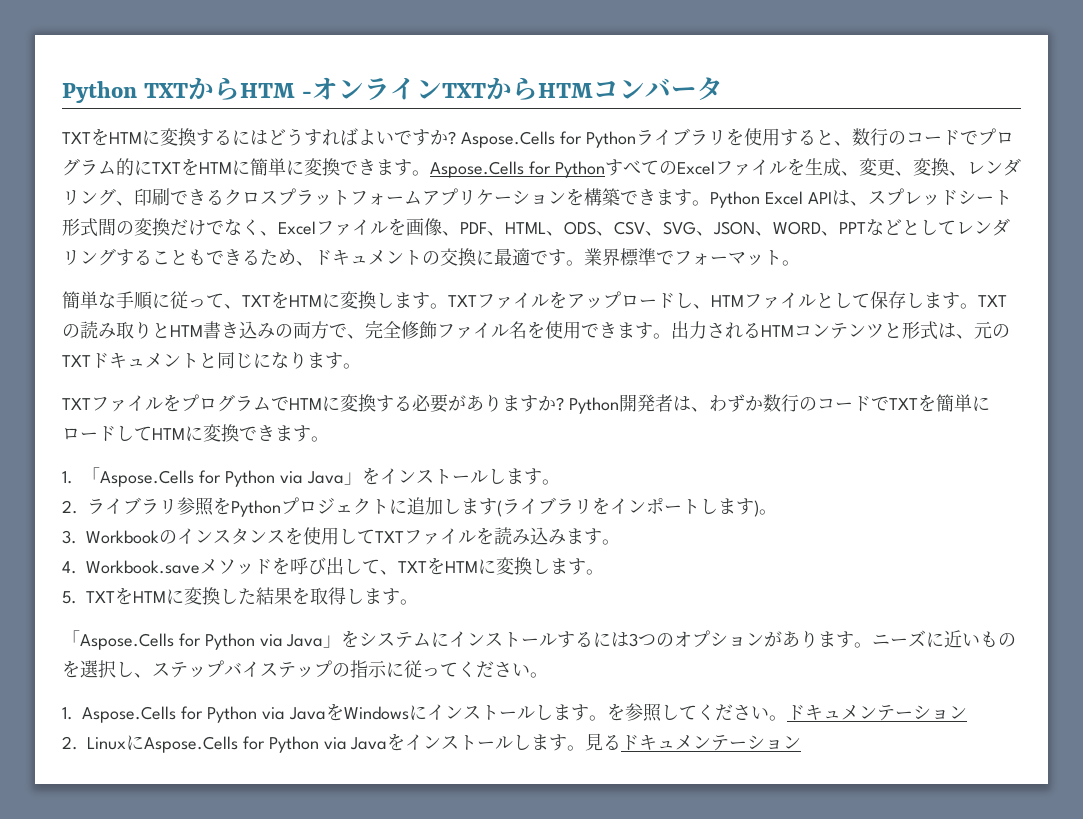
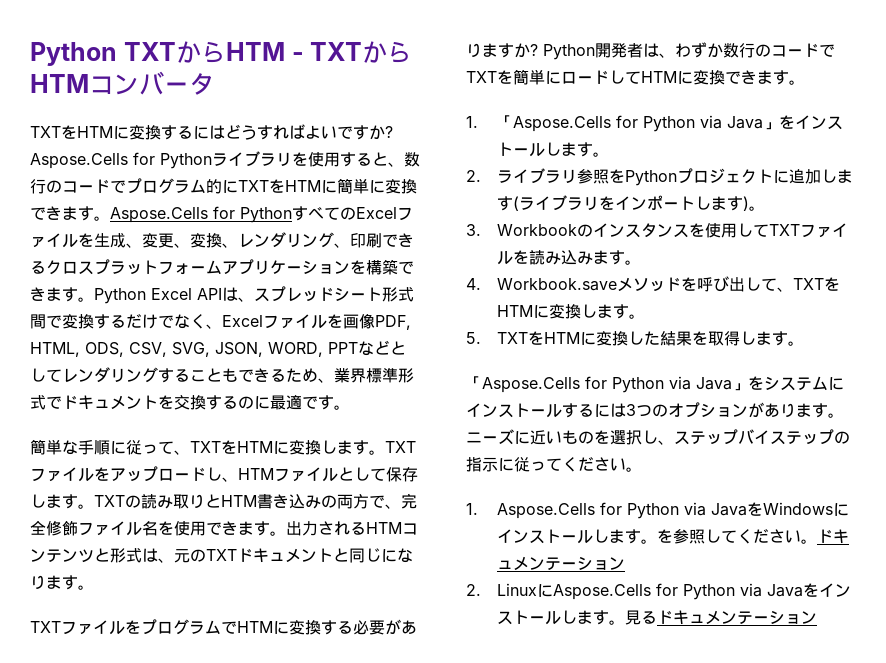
- Python TXTからHTM -オンラインTXTからHTMコンバータ
+ Python TXTからHTM - TXTからHTMコンバータ
- Python Excel APIは、スプレッドシート形式間の変換だけでなく、Excelファイルを画像、PDF、HTML、ODS、CSV、SVG、JSON、WORD、PPTなどとしてレンダリングすることもできるため、ドキュメントの交換に最適です。業界標準でフォーマット。
+ Python Excel APIは、スプレッドシート形式間で変換するだけでなく、Excelファイルを画像PDF, HTML, ODS, CSV, SVG, JSON, WORD, PPTなどとしてレンダリングすることもできるため、業界標準形式でドキュメントを交換するのに最適です。

